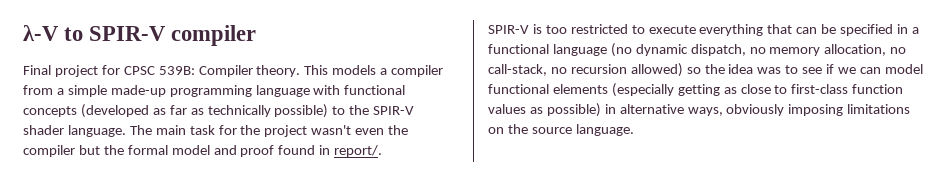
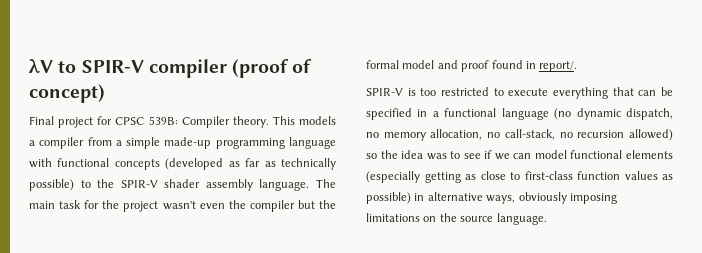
- λ-V to SPIR-V compiler
+ λV to SPIR-V compiler (proof of concept)
- This models a compiler from a simple made-up programming language with functional concepts (developed as far as technically possible) to the SPIR-V shader language.
+ This models a compiler from a simple made-up programming language with functional concepts (developed as far as technically possible) to the SPIR-V shader assembly language.

